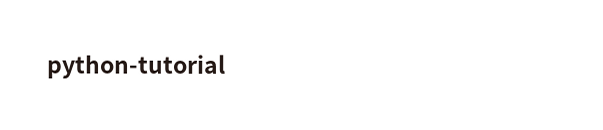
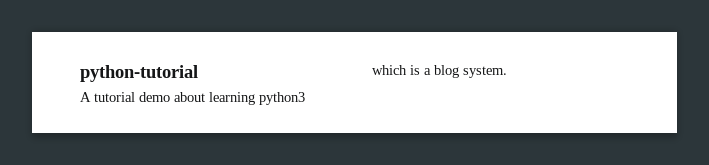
+ A tutorial demo about learning python3 which is a blog system.

